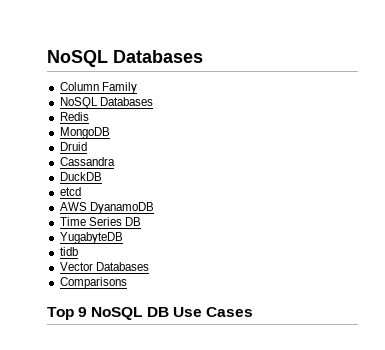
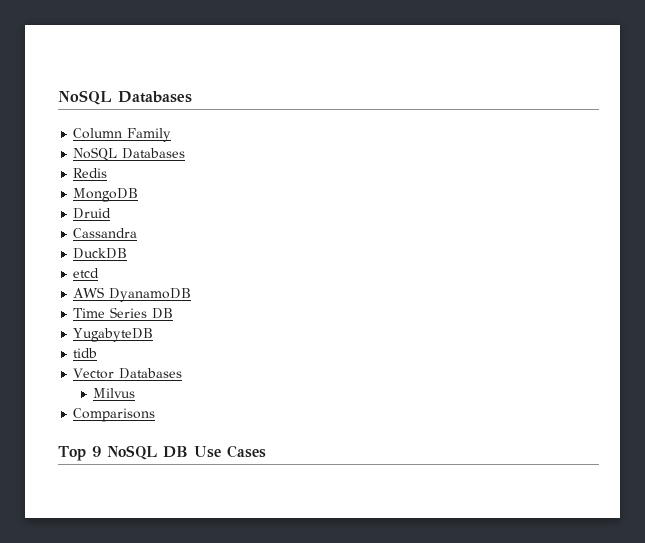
+ Milvus

